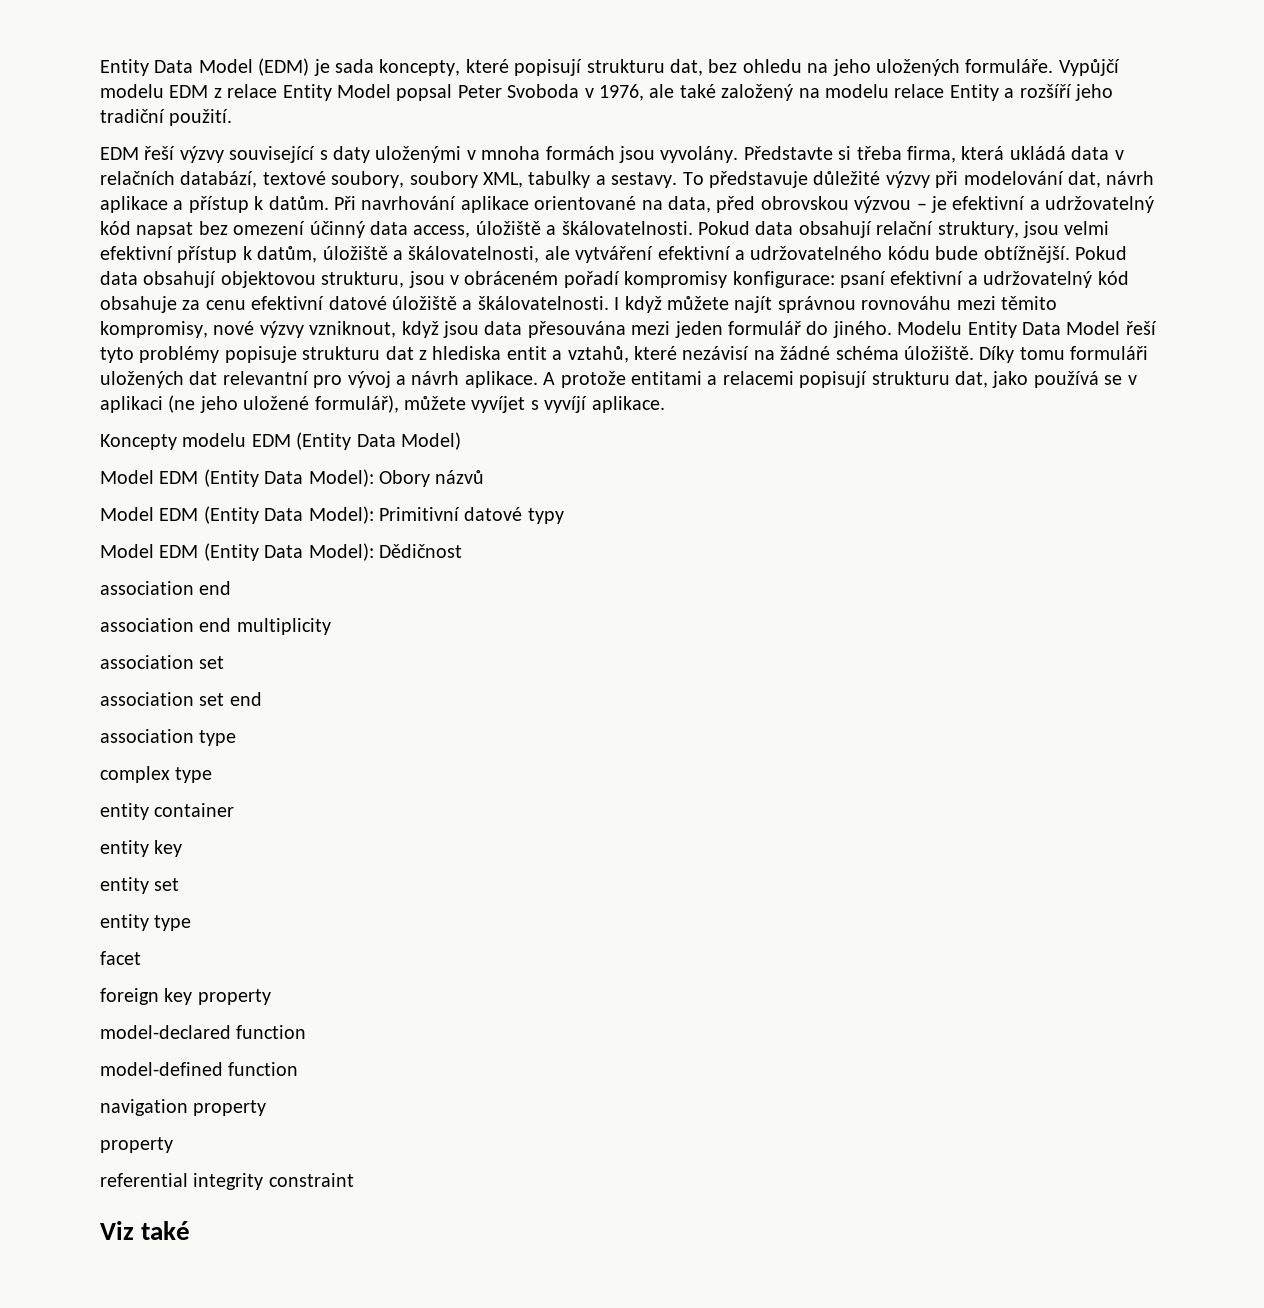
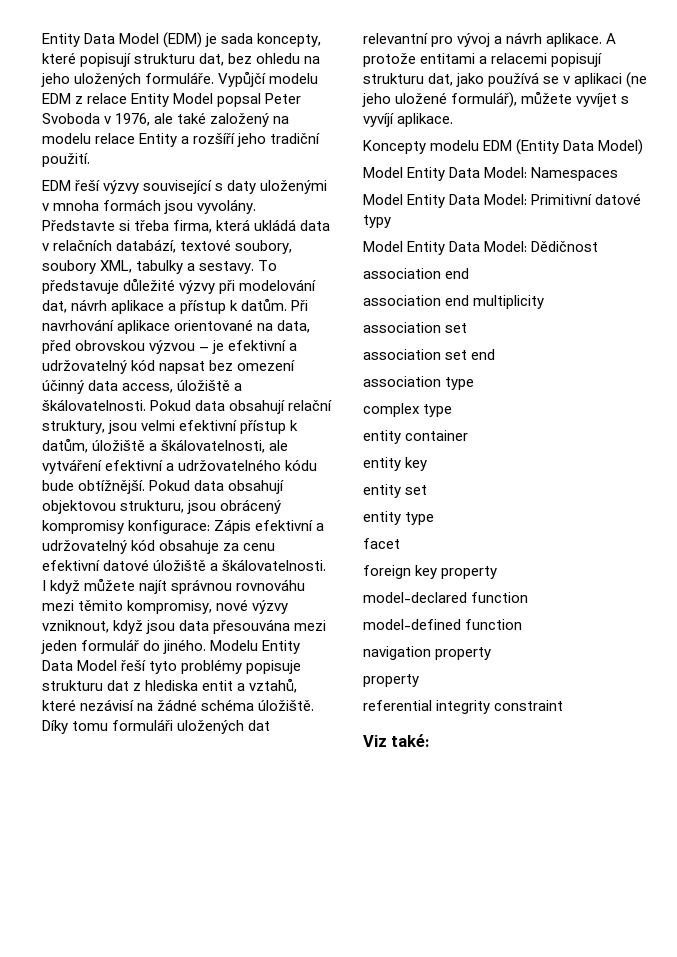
- Pokud data obsahují objektovou strukturu, jsou v obráceném pořadí kompromisy konfigurace: psaní efektivní a udržovatelný kód obsahuje za cenu efektivní datové úložiště a škálovatelnosti.
+ Pokud data obsahují objektovou strukturu, jsou obrácený kompromisy konfigurace: Zápis efektivní a udržovatelný kód obsahuje za cenu efektivní datové úložiště a škálovatelnosti.
- Model EDM (Entity Data Model): Obory názvů
- Model EDM (Entity Data Model): Primitivní datové typy
+ Model Entity Data Model: Namespaces
+ Model Entity Data Model: Primitivní datové typy
- Model EDM (Entity Data Model): Dědičnost
+ Model Entity Data Model: Dědičnost
- Viz také
+ Viz také:

